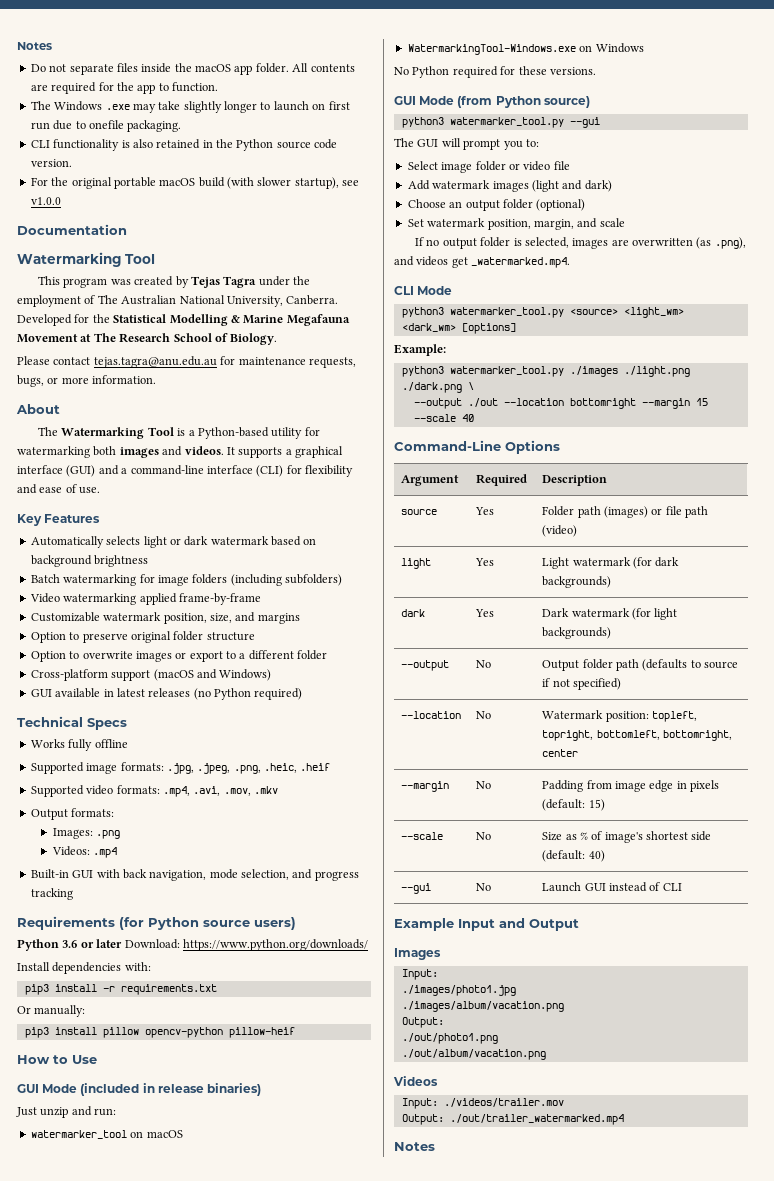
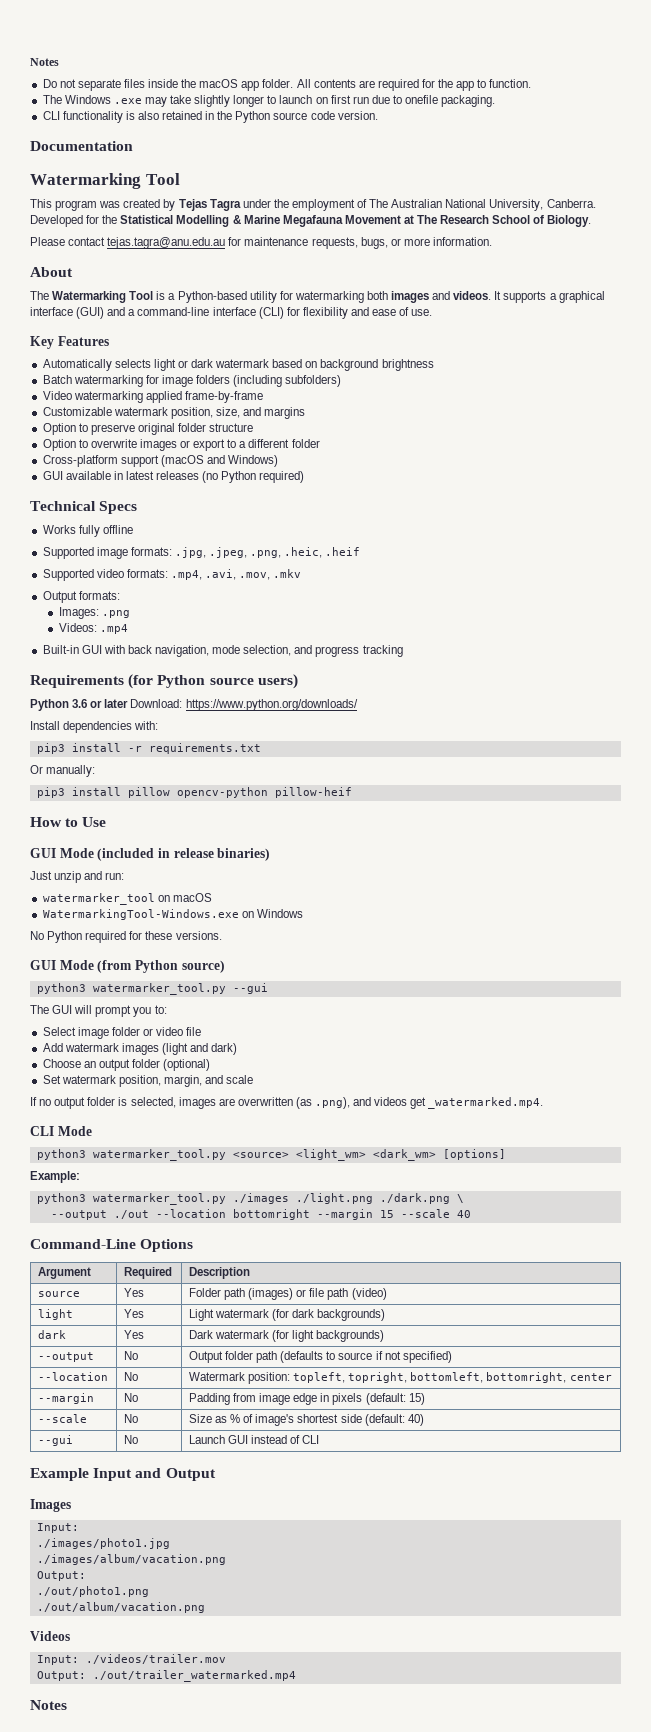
- For the original portable macOS build (with slower startup), see v1.0.0

